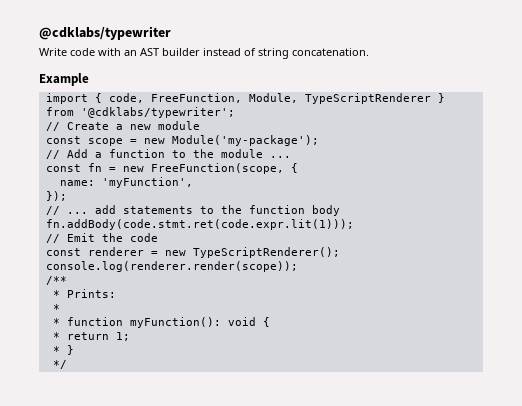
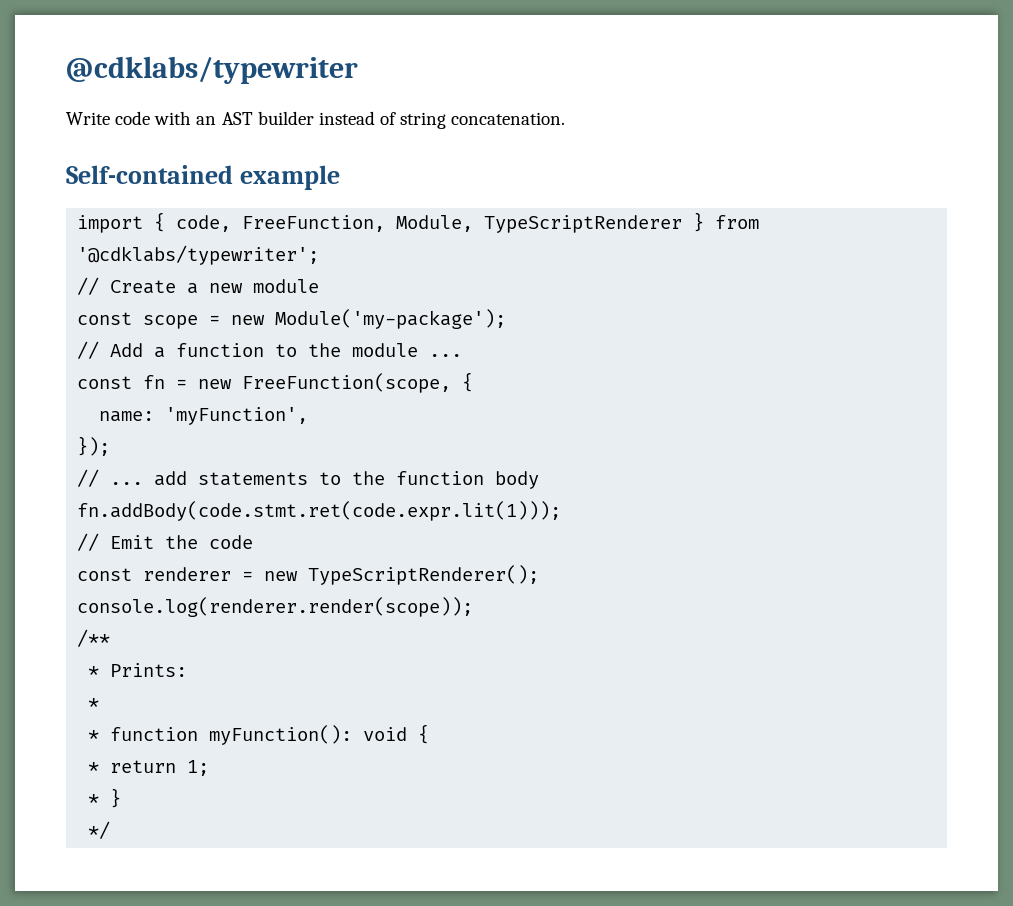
- Example
+ Self-contained example

